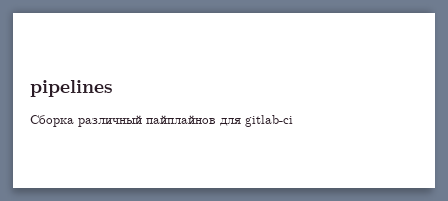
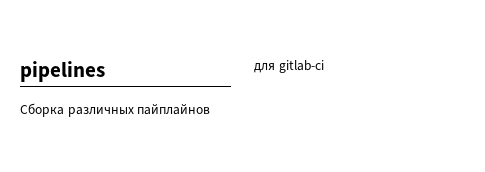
- Сборка различный пайплайнов для gitlab-ci
+ Сборка различных пайплайнов для gitlab-ci

